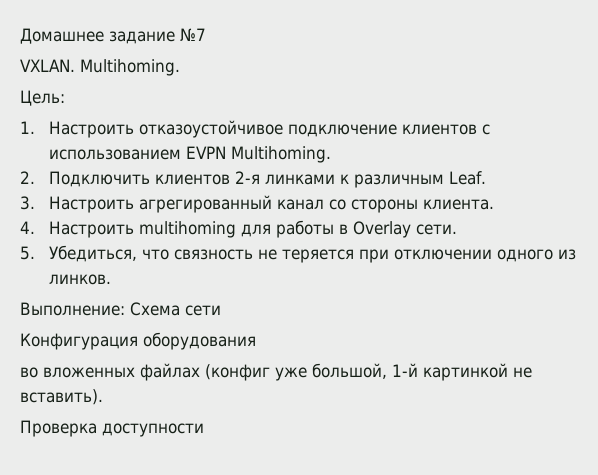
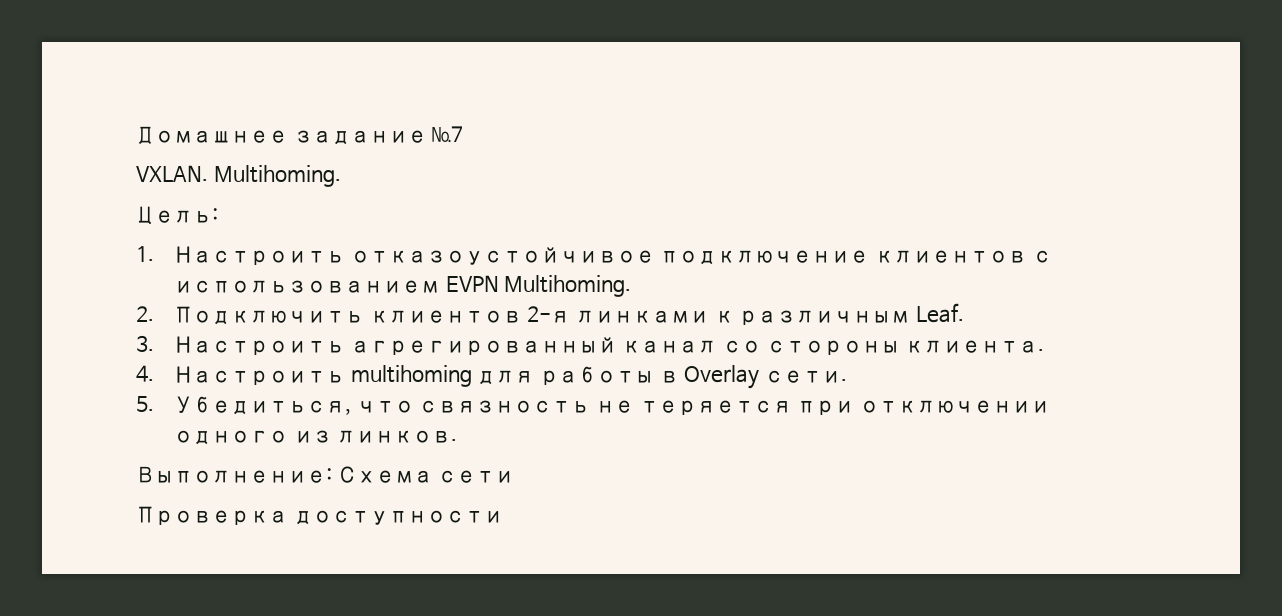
- Конфигурация оборудования
- во вложенных файлах (конфиг уже большой, 1-й картинкой не вставить).

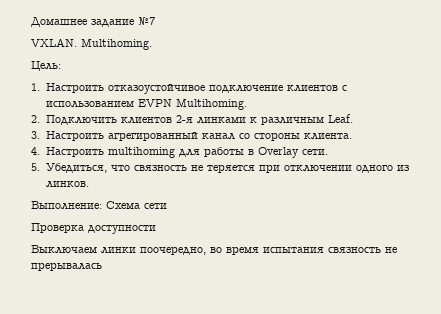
+ Выключаем линки поочередно, во время испытания связность не прерывалась

